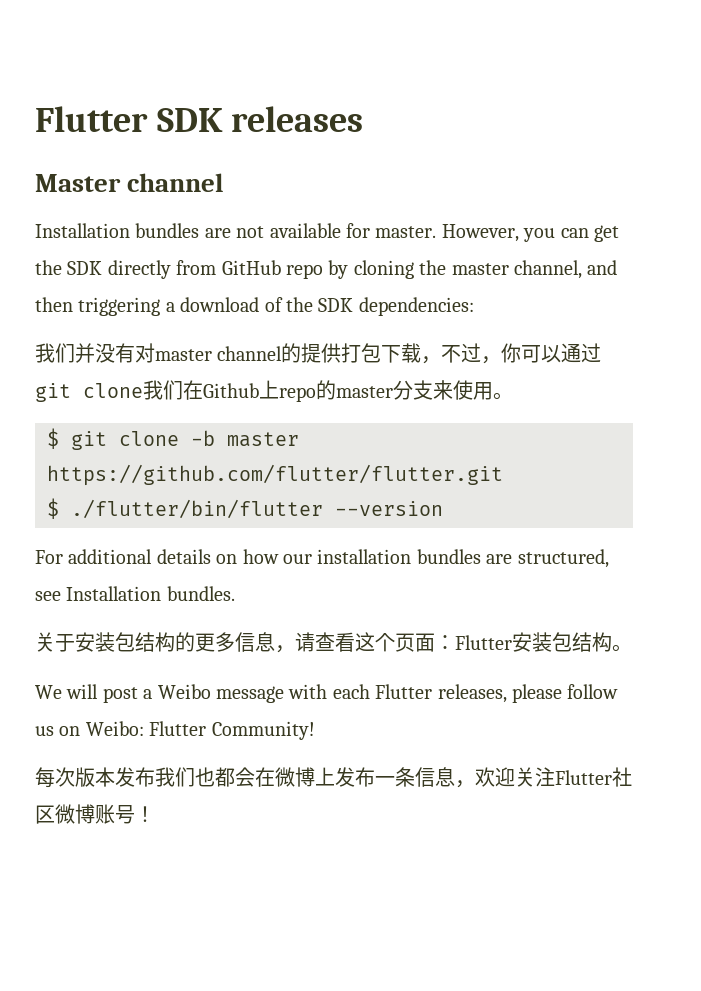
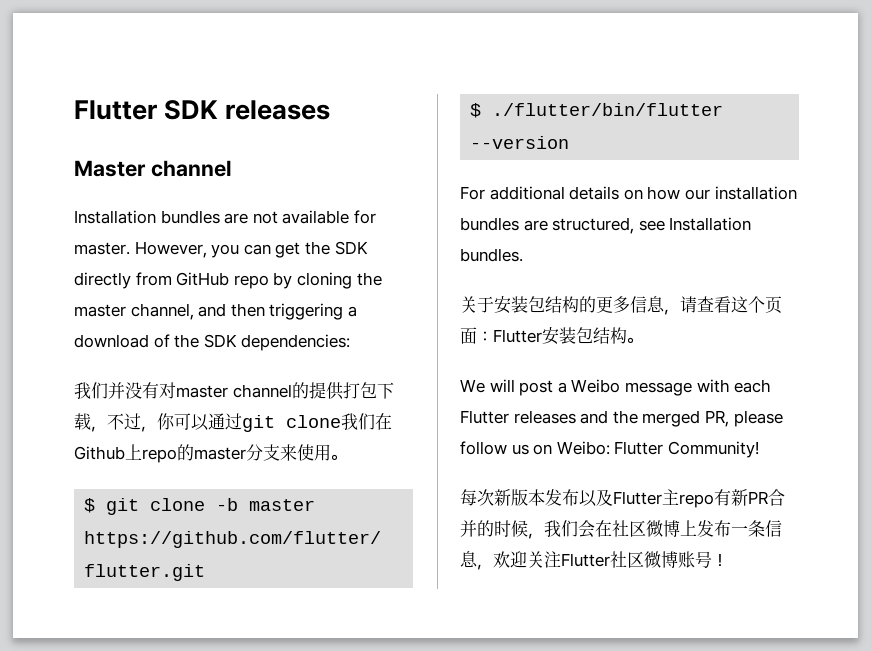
- We will post a Weibo message with each Flutter releases, please follow us on Weibo: Flutter Community!
+ We will post a Weibo message with each Flutter releases and the merged PR, please follow us on Weibo: Flutter Community!
- 每次版本发布我们也都会在微博上发布一条信息，欢迎关注Flutter社区微博账号！
+ 每次新版本发布以及Flutter主repo有新PR合并的时候，我们会在社区微博上发布一条信息，欢迎关注Flutter社区微博账号！

